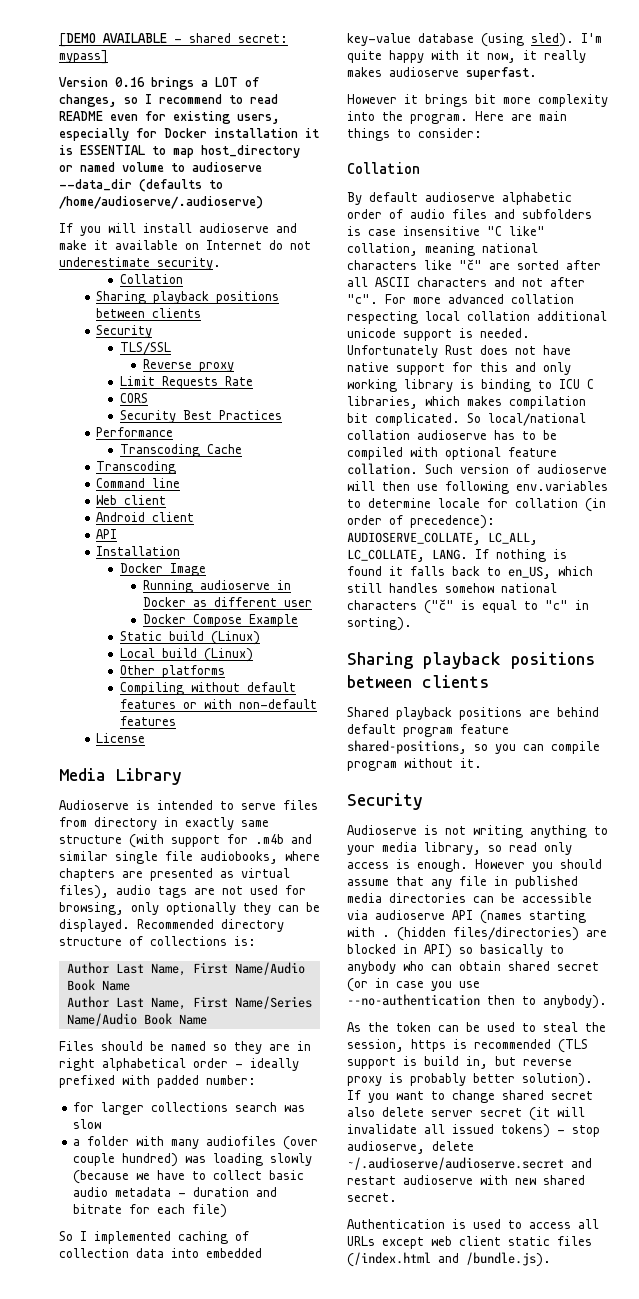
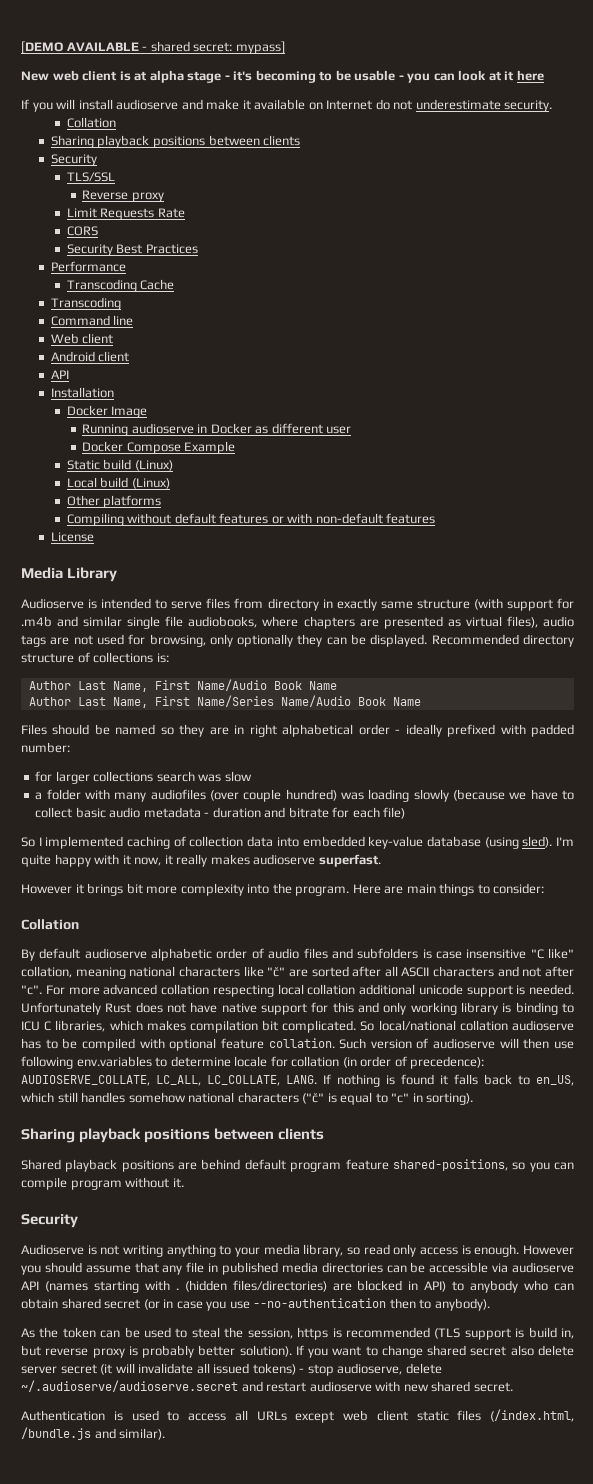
- Version 0.16 brings a LOT of changes, so I recommend to read README even for existing users, especially for Docker installation it is ESSENTIAL to map host_directory or named volume to audioserve --data_dir (defaults to /home/audioserve/.audioserve)
+ New web client is at alpha stage - it's becoming to be usable - you can look at it here
- (hidden files/directories) are blocked in API) so basically to anybody who can obtain shared secret (or in case you use --no-authentication then to anybody).
+ (hidden files/directories) are blocked in API) to anybody who can obtain shared secret (or in case you use --no-authentication then to anybody).
- Authentication is used to access all URLs except web client static files (/index.html and /bundle.js).
+ Authentication is used to access all URLs except web client static files (/index.html, /bundle.js and similar).

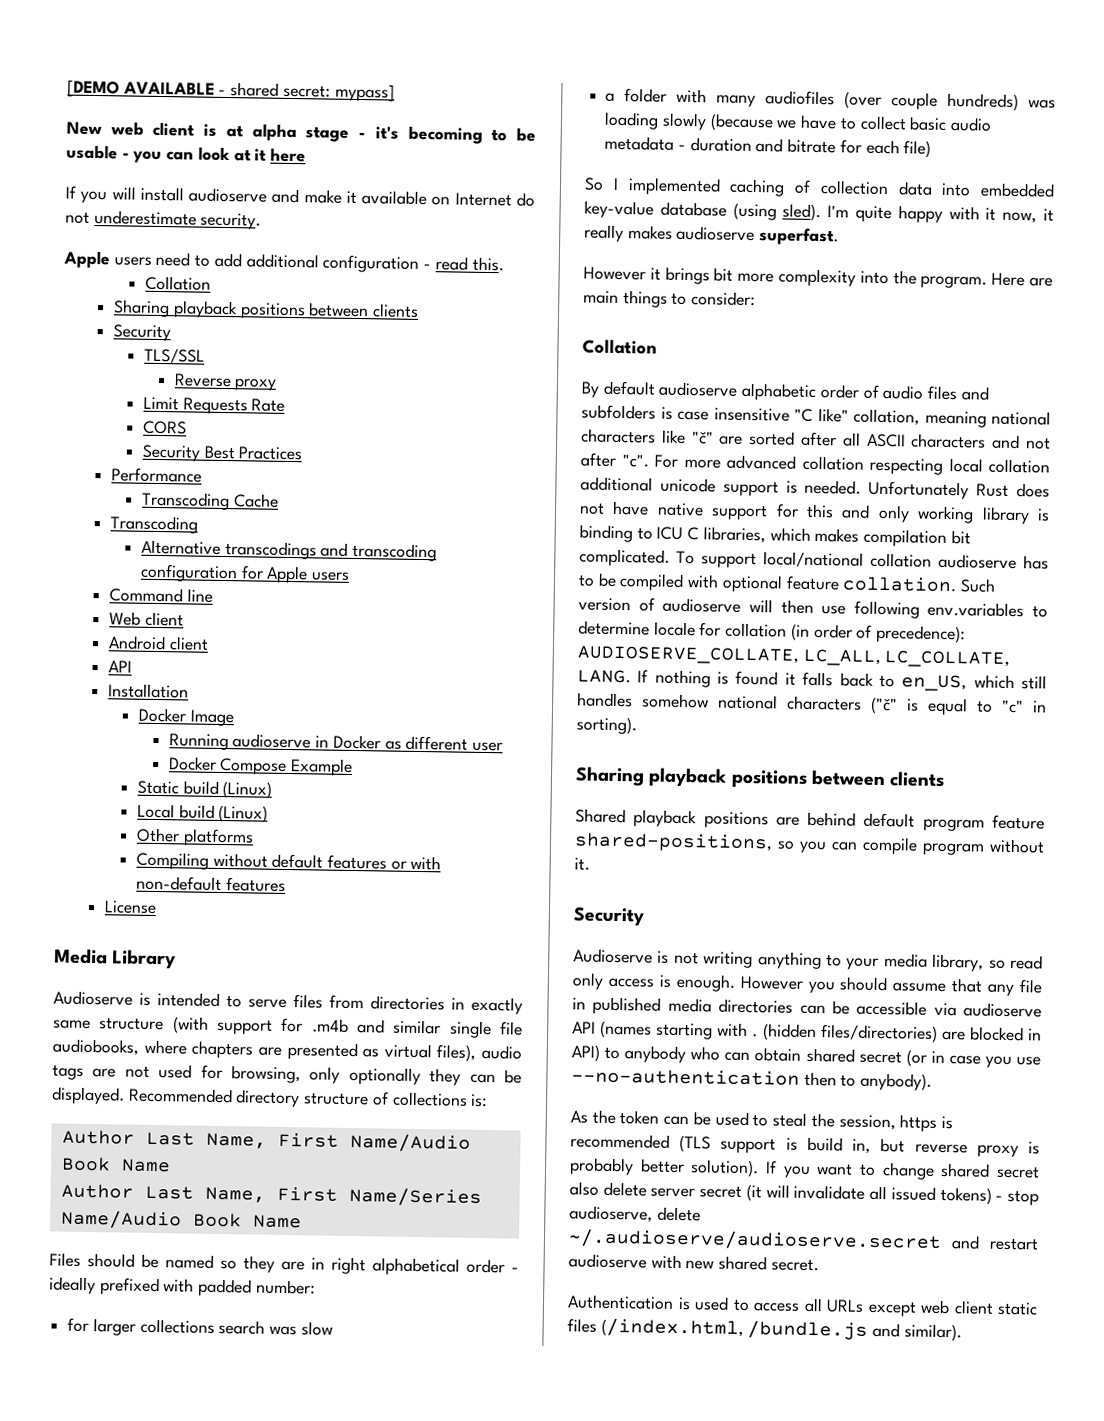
+ Apple users need to add additional configuration - read this.
+ Alternative transcodings and transcoding configuration for Apple users
- Audioserve is intended to serve files from directory in exactly same structure (with support for .m4b and similar single file audiobooks, where chapters are presented as virtual files), audio tags are not used for browsing, only optionally they can be displayed.
+ Audioserve is intended to serve files from directories in exactly same structure (with support for .m4b and similar single file audiobooks, where chapters are presented as virtual files), audio tags are not used for browsing, only optionally they can be displayed.
- a folder with many audiofiles (over couple hundred) was loading slowly (because we have to collect basic audio metadata - duration and bitrate for each file)
+ a folder with many audiofiles (over couple hundreds) was loading slowly (because we have to collect basic audio metadata - duration and bitrate for each file)
- So local/national collation audioserve has to be compiled with optional feature collation.
+ To support local/national collation audioserve has to be compiled with optional feature collation.

